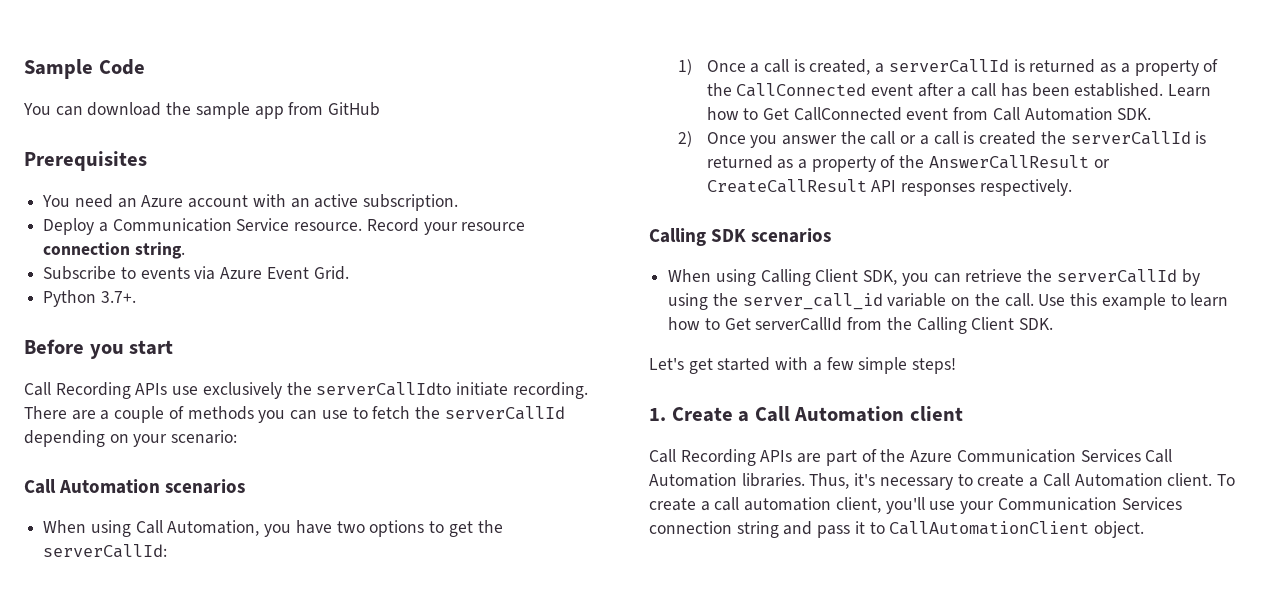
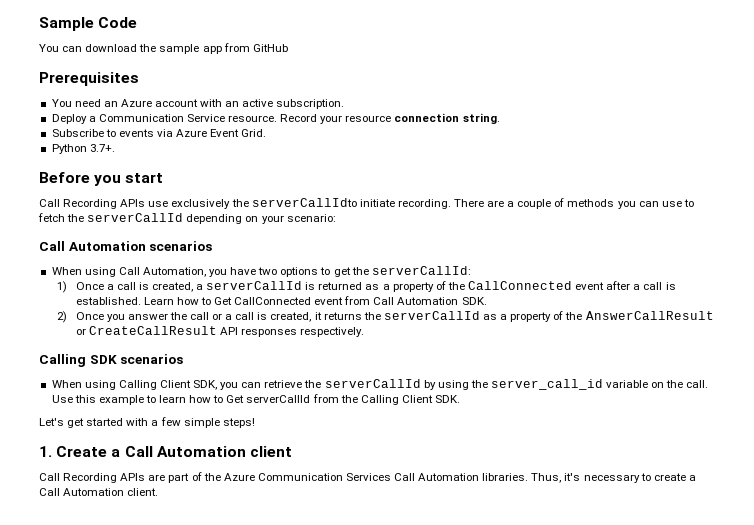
- 1) Once a call is created, a serverCallId is returned as a property of the CallConnected event after a call has been established.
+ 1) Once a call is created, a serverCallId is returned as a property of the CallConnected event after a call is established.
- 2) Once you answer the call or a call is created the serverCallId is returned as a property of the AnswerCallResult or CreateCallResult API responses respectively.
+ 2) Once you answer the call or a call is created, it returns the serverCallId as a property of the AnswerCallResult or CreateCallResult API responses respectively.
- To create a call automation client, you'll use your Communication Services connection string and pass it to CallAutomationClient object.

